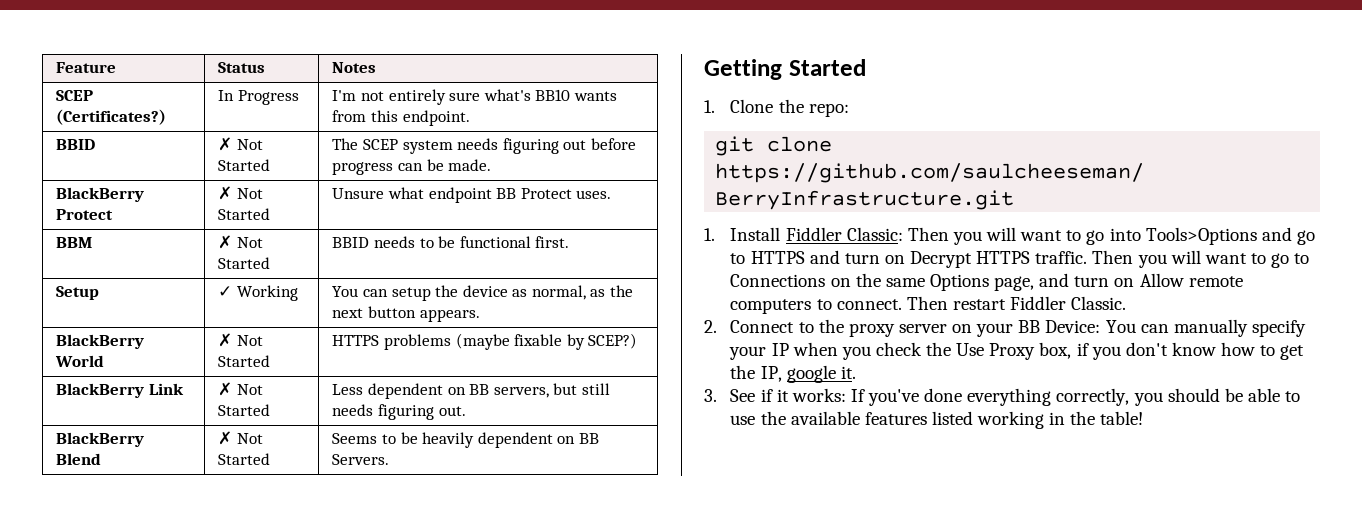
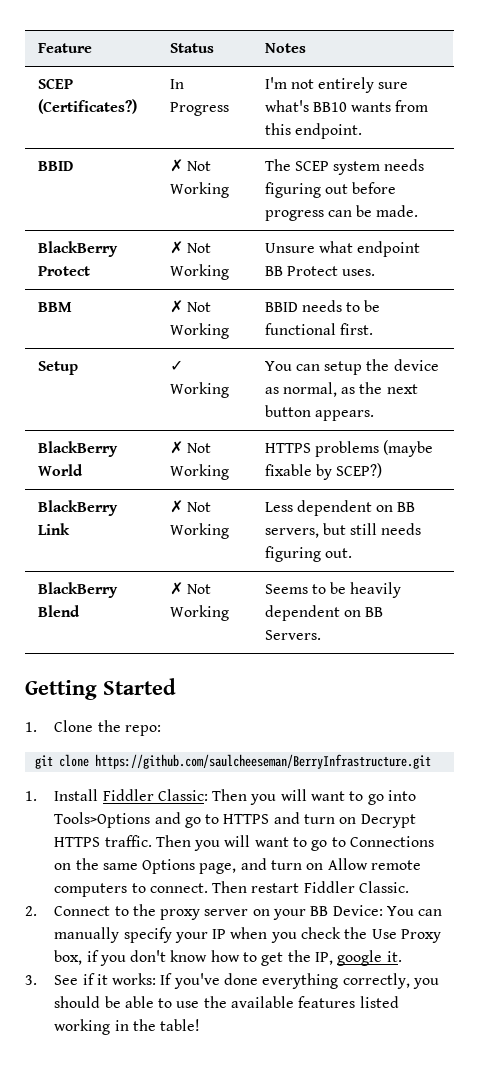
- BBID | ✗ Not Started | The SCEP system needs figuring out before progress can be made.
+ BBID | ✗ Not Working | The SCEP system needs figuring out before progress can be made.
- BlackBerry Protect | ✗ Not Started | Unsure what endpoint BB Protect uses.
+ BlackBerry Protect | ✗ Not Working | Unsure what endpoint BB Protect uses.
- BBM | ✗ Not Started | BBID needs to be functional first.
+ BBM | ✗ Not Working | BBID needs to be functional first.
- BlackBerry World | ✗ Not Started | HTTPS problems (maybe fixable by SCEP?)
+ BlackBerry World | ✗ Not Working | HTTPS problems (maybe fixable by SCEP?)
- BlackBerry Link | ✗ Not Started | Less dependent on BB servers, but still needs figuring out.
+ BlackBerry Link | ✗ Not Working | Less dependent on BB servers, but still needs figuring out.
- BlackBerry Blend | ✗ Not Started | Seems to be heavily dependent on BB Servers.
+ BlackBerry Blend | ✗ Not Working | Seems to be heavily dependent on BB Servers.

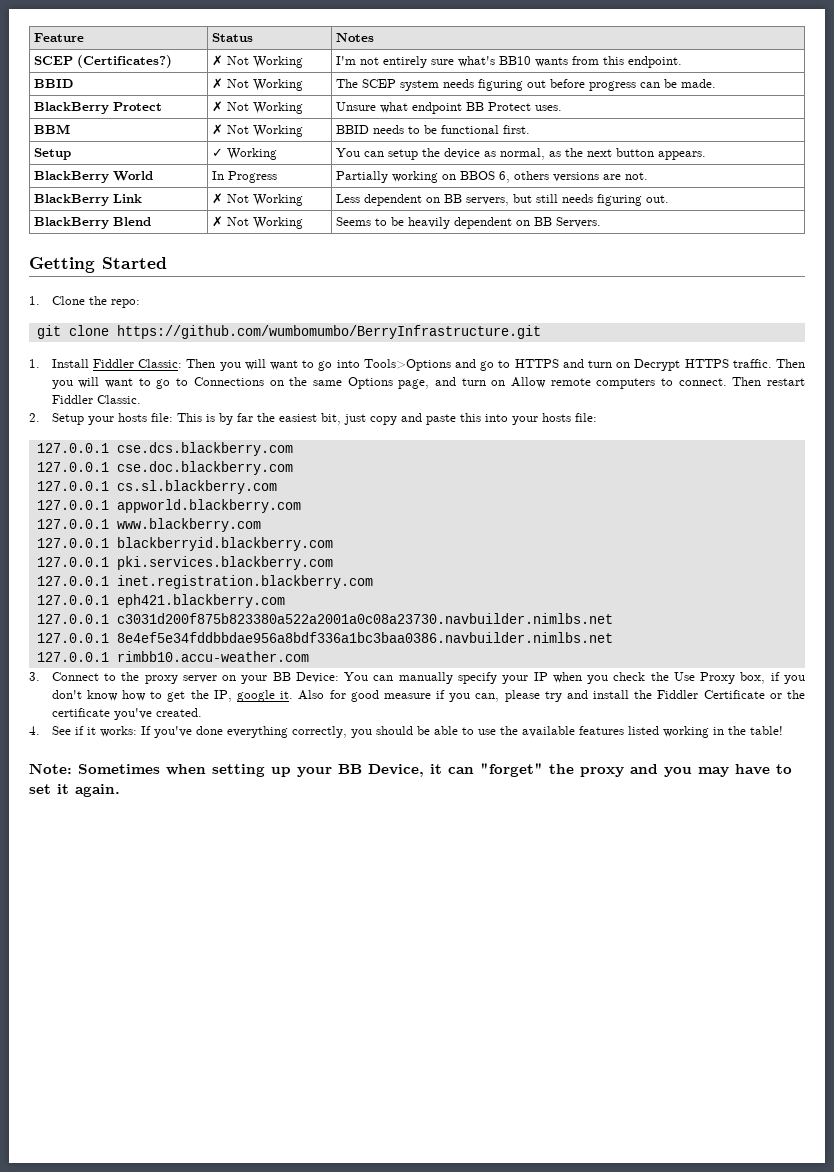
- SCEP (Certificates?) | In Progress | I'm not entirely sure what's BB10 wants from this endpoint.
+ SCEP (Certificates?) | ✗ Not Working | I'm not entirely sure what's BB10 wants from this endpoint.
- BlackBerry World | ✗ Not Working | HTTPS problems (maybe fixable by SCEP?)
+ BlackBerry World | In Progress | Partially working on BBOS 6, others versions are not.
- git clone https://github.com/saulcheeseman/BerryInfrastructure.git
+ git clone https://github.com/wumbomumbo/BerryInfrastructure.git
- 2. Connect to the proxy server on your BB Device: You can manually specify your IP when you check the Use Proxy box, if you don't know how to get the IP, google it.
- 3. See if it works: If you've done everything correctly, you should be able to use the available features listed working in the table!
+ 2. Setup your hosts file: This is by far the easiest bit, just copy and paste this into your hosts file:
+ 127.0.0.1 cse.dcs.blackberry.com
+ 127.0.0.1 cse.doc.blackberry.com
+ 127.0.0.1 cs.sl.blackberry.com
+ 127.0.0.1 appworld.blackberry.com
+ 127.0.0.1 www.blackberry.com
+ 127.0.0.1 blackberryid.blackberry.com
+ 127.0.0.1 pki.services.blackberry.com
+ 127.0.0.1 inet.registration.blackberry.com
+ 127.0.0.1 eph421.blackberry.com
+ 127.0.0.1 c3031d200f875b823380a522a2001a0c08a23730.navbuilder.nimlbs.net
+ 127.0.0.1 8e4ef5e34fddbbdae956a8bdf336a1bc3baa0386.navbuilder.nimlbs.net
+ 127.0.0.1 rimbb10.accu-weather.com
+ 3. Connect to the proxy server on your BB Device: You can manually specify your IP when you check the Use Proxy box, if you don't know how to get the IP, google it. Also for good measure if you can, please try and install the Fiddler Certificate or the certificate you've created.
+ 4. See if it works: If you've done everything correctly, you should be able to use the available features listed working in the table!
+ Note: Sometimes when setting up your BB Device, it can "forget" the proxy and you may have to set it again.

